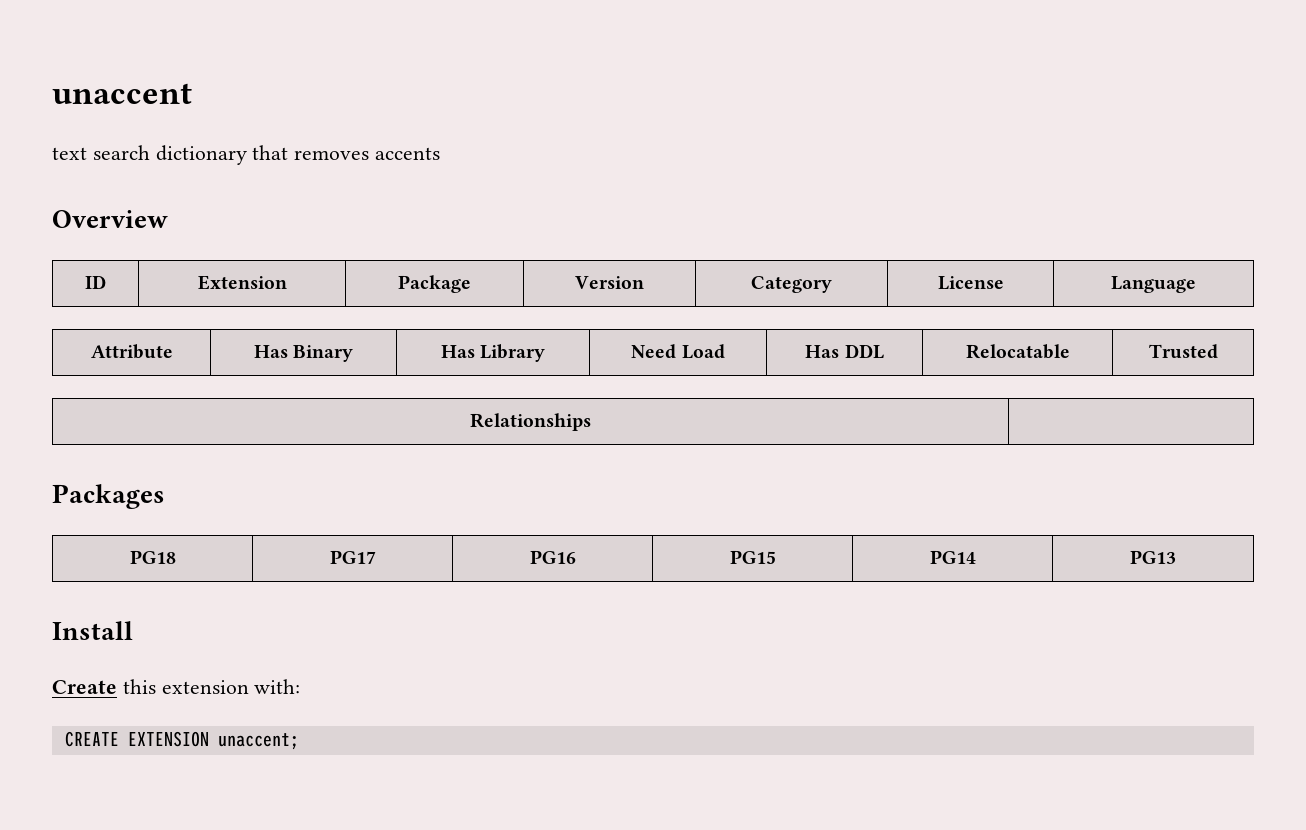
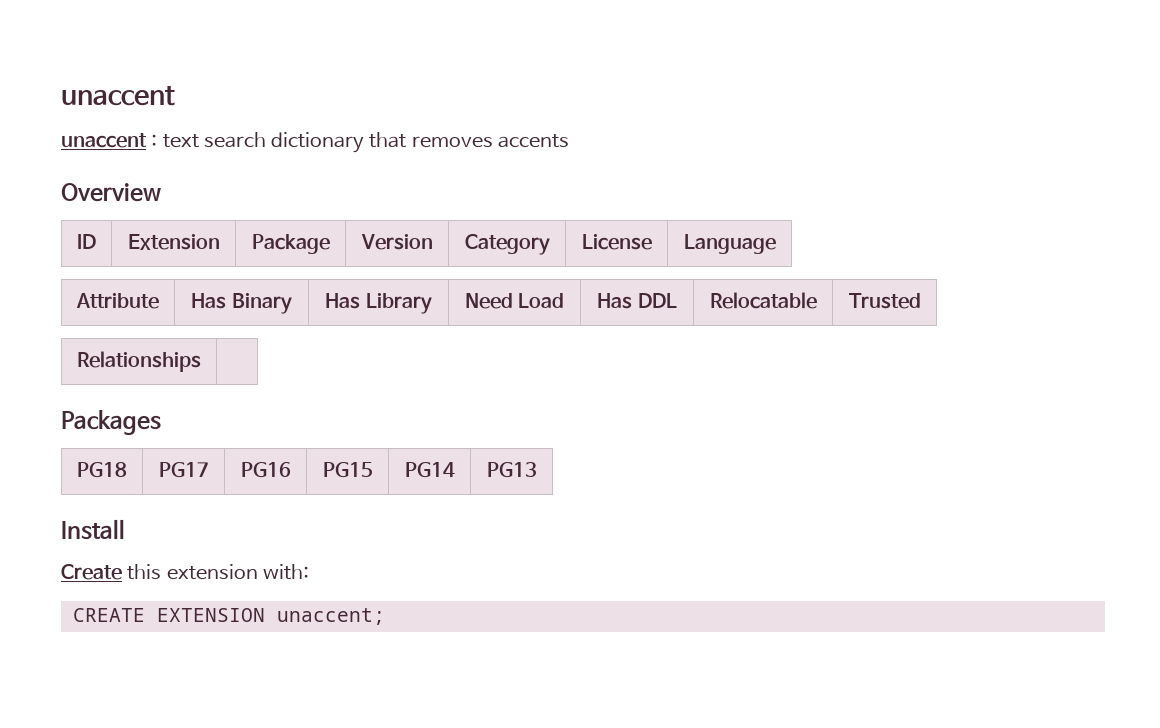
- text search dictionary that removes accents
+ unaccent : text search dictionary that removes accents

